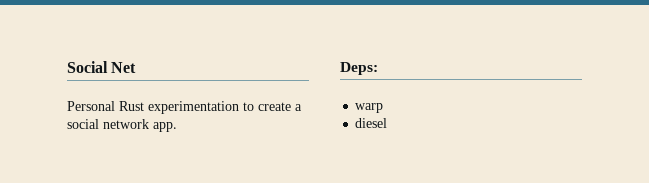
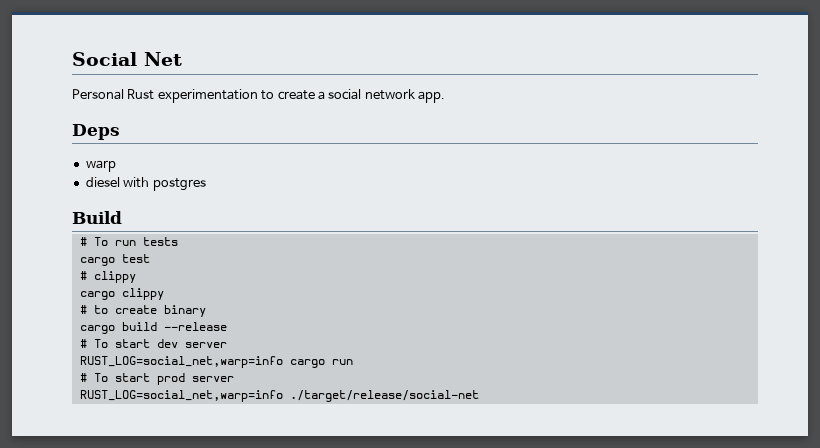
- Deps:
+ Deps
- diesel
+ diesel with postgres
+ Build
+ # To run tests
+ cargo test
+ # clippy
+ cargo clippy
+ # to create binary
+ cargo build --release
+ # To start dev server
+ RUST_LOG=social_net,warp=info cargo run
+ # To start prod server
+ RUST_LOG=social_net,warp=info ./target/release/social-net

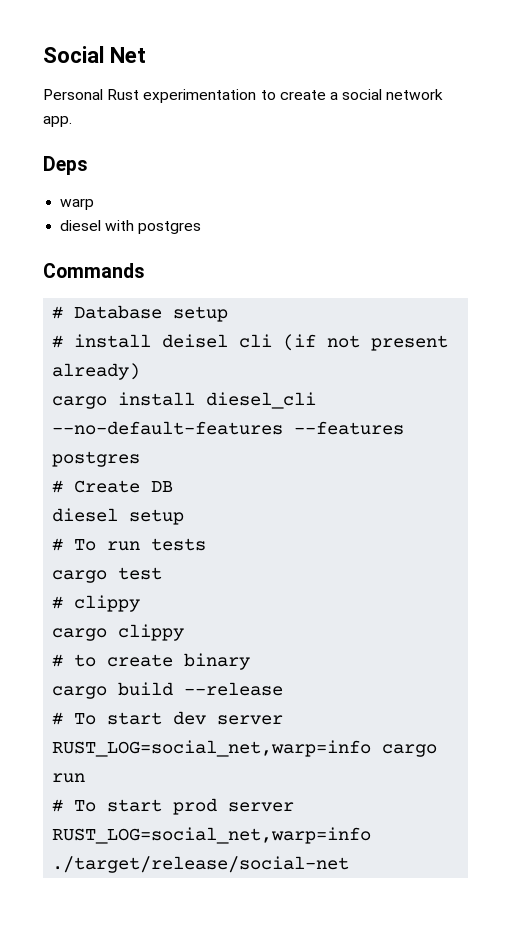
- Build
+ Commands
+ # Database setup
+ # install deisel cli (if not present already)
+ cargo install diesel_cli --no-default-features --features postgres
+ # Create DB
+ diesel setup

